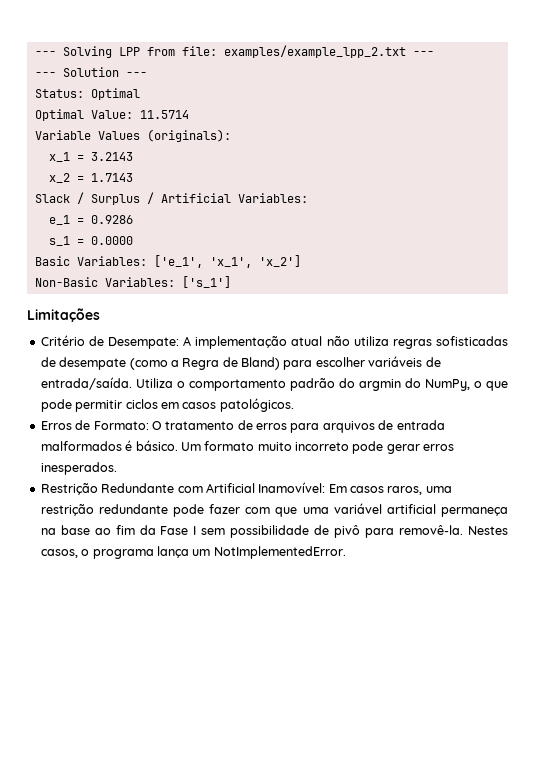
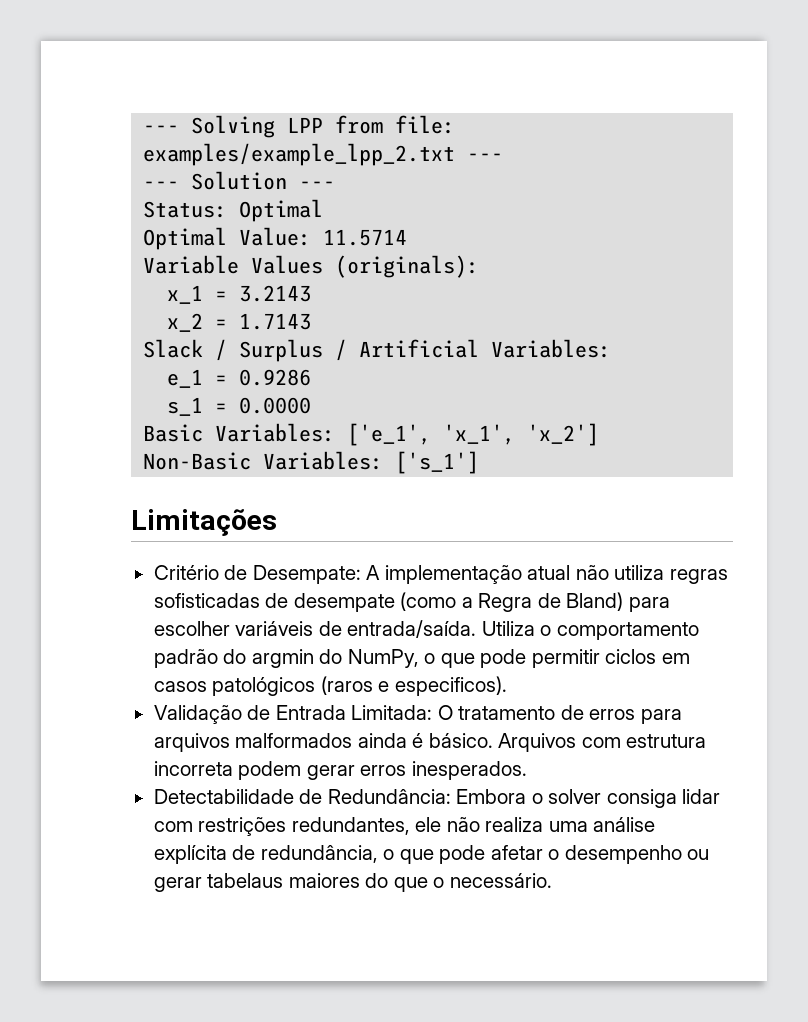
- Utiliza o comportamento padrão do argmin do NumPy, o que pode permitir ciclos em casos patológicos.
- Erros de Formato: O tratamento de erros para arquivos de entrada malformados é básico. Um formato muito incorreto pode gerar erros inesperados.
- Restrição Redundante com Artificial Inamovível: Em casos raros, uma restrição redundante pode fazer com que uma variável artificial permaneça na base ao fim da Fase I sem possibilidade de pivô para removê-la. Nestes casos, o programa lança um NotImplementedError.
+ Utiliza o comportamento padrão do argmin do NumPy, o que pode permitir ciclos em casos patológicos (raros e especificos).
+ Validação de Entrada Limitada: O tratamento de erros para arquivos malformados ainda é básico. Arquivos com estrutura incorreta podem gerar erros inesperados.
+ Detectabilidade de Redundância: Embora o solver consiga lidar com restrições redundantes, ele não realiza uma análise explícita de redundância, o que pode afetar o desempenho ou gerar tabelaus maiores do que o necessário.

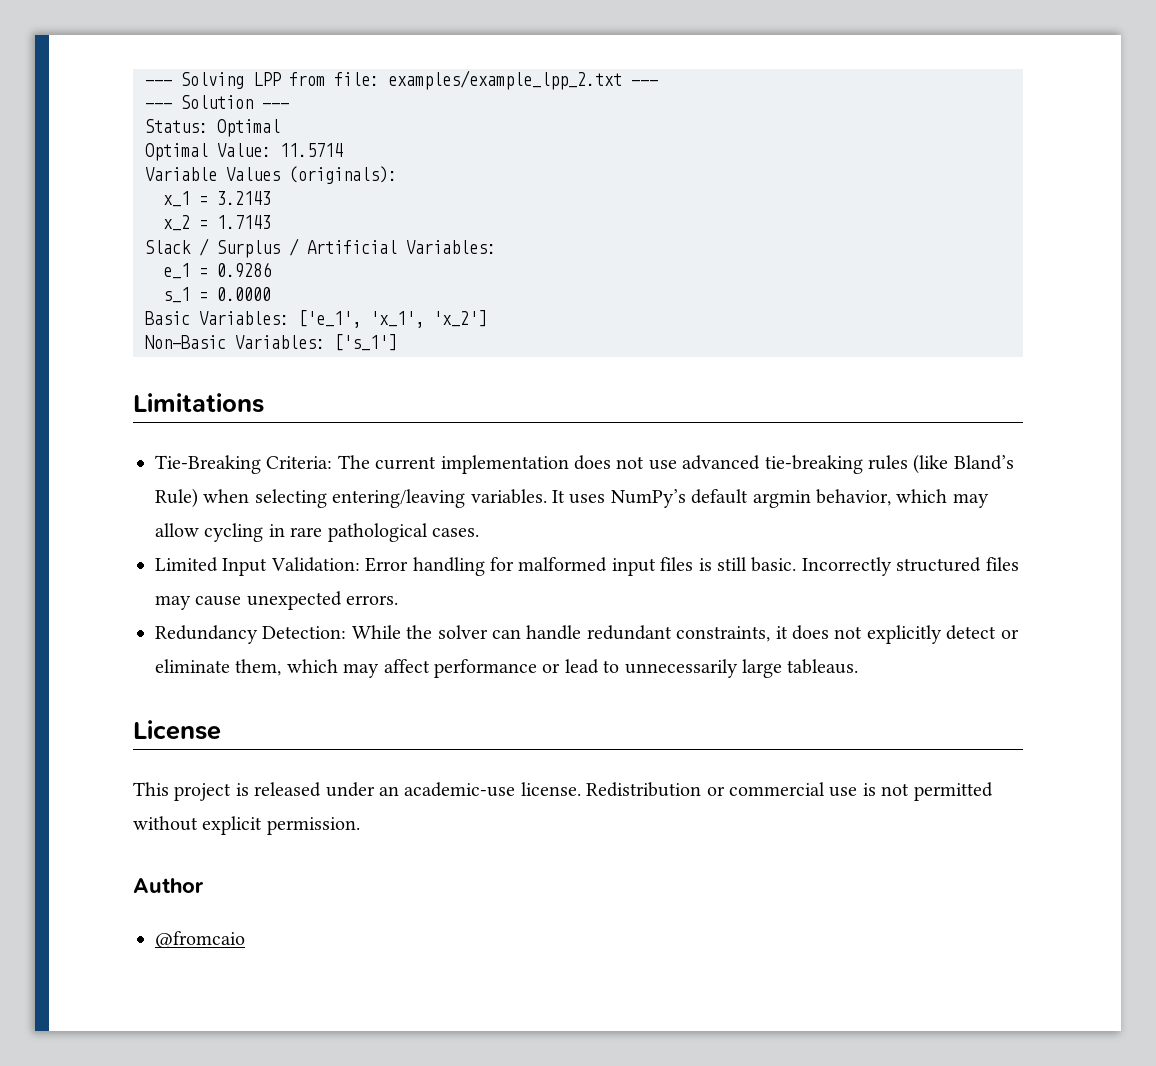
- Limitações
- Critério de Desempate: A implementação atual não utiliza regras sofisticadas de desempate (como a Regra de Bland) para escolher variáveis de entrada/saída. Utiliza o comportamento padrão do argmin do NumPy, o que pode permitir ciclos em casos patológicos (raros e especificos).
- Validação de Entrada Limitada: O tratamento de erros para arquivos malformados ainda é básico. Arquivos com estrutura incorreta podem gerar erros inesperados.
- Detectabilidade de Redundância: Embora o solver consiga lidar com restrições redundantes, ele não realiza uma análise explícita de redundância, o que pode afetar o desempenho ou gerar tabelaus maiores do que o necessário.
+ Limitations
+ Tie-Breaking Criteria: The current implementation does not use advanced tie-breaking rules (like Bland’s Rule) when selecting entering/leaving variables. It uses NumPy’s default argmin behavior, which may allow cycling in rare pathological cases.
+ Limited Input Validation: Error handling for malformed input files is still basic. Incorrectly structured files may cause unexpected errors.
+ Redundancy Detection: While the solver can handle redundant constraints, it does not explicitly detect or eliminate them, which may affect performance or lead to unnecessarily large tableaus.
+ License
+ This project is released under an academic-use license. Redistribution or commercial use is not permitted without explicit permission.
+ Author
+ @fromcaio

